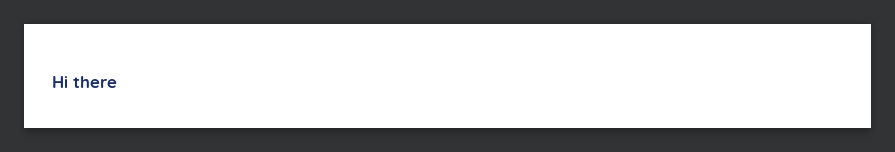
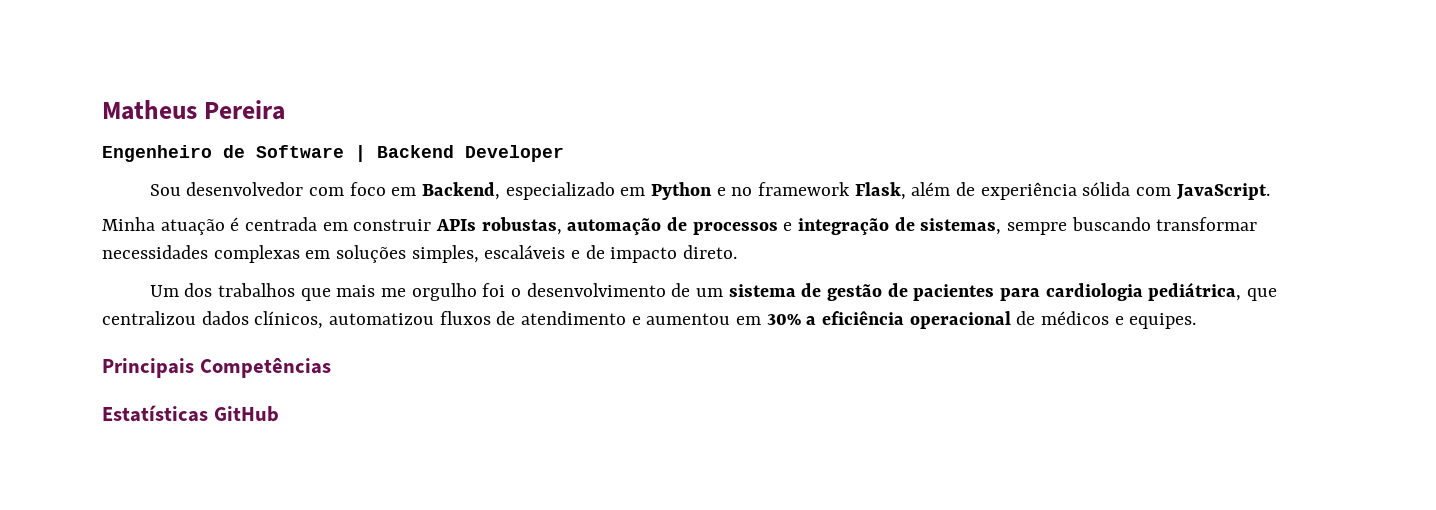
- Hi there
+ Matheus Pereira
+ Engenheiro de Software | Backend Developer
+ Sou desenvolvedor com foco em Backend, especializado em Python e no framework Flask, além de experiência sólida com JavaScript.
+ Minha atuação é centrada em construir APIs robustas, automação de processos e integração de sistemas, sempre buscando transformar necessidades complexas em soluções simples, escaláveis e de impacto direto.
+ Um dos trabalhos que mais me orgulho foi o desenvolvimento de um sistema de gestão de pacientes para cardiologia pediátrica, que centralizou dados clínicos, automatizou fluxos de atendimento e aumentou em 30% a eficiência operacional de médicos e equipes.
+ Principais Competências
+ Estatísticas GitHub

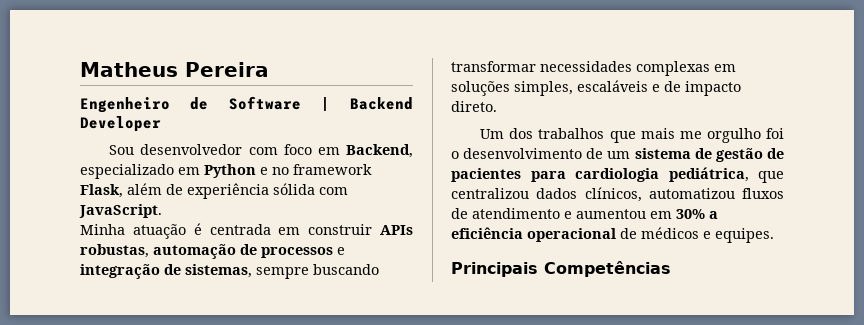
- Estatísticas GitHub

